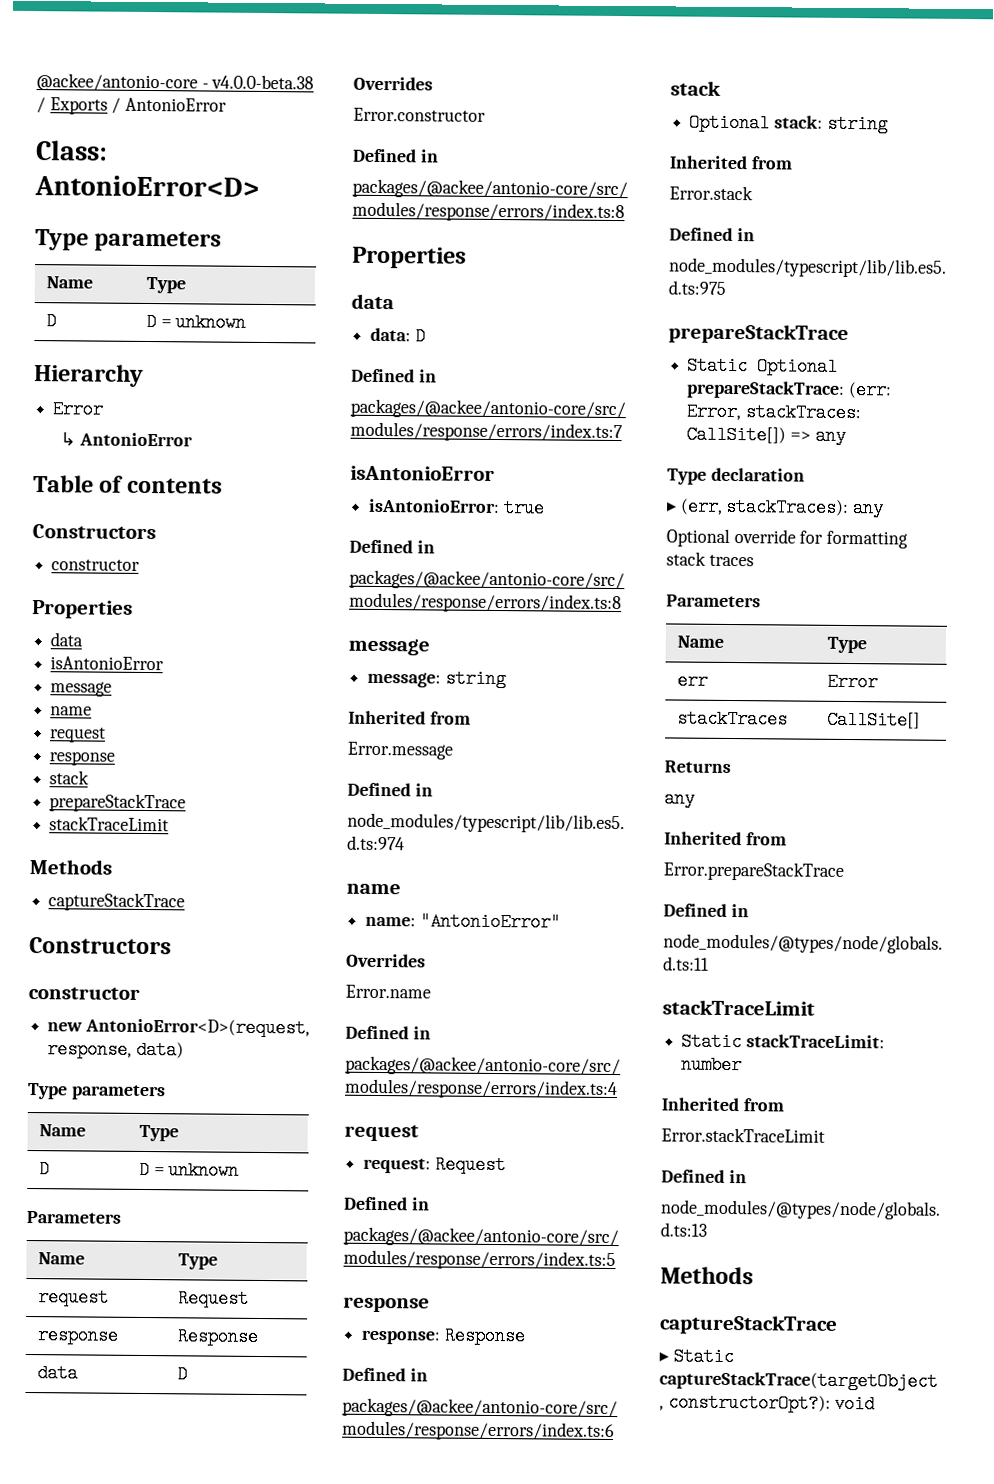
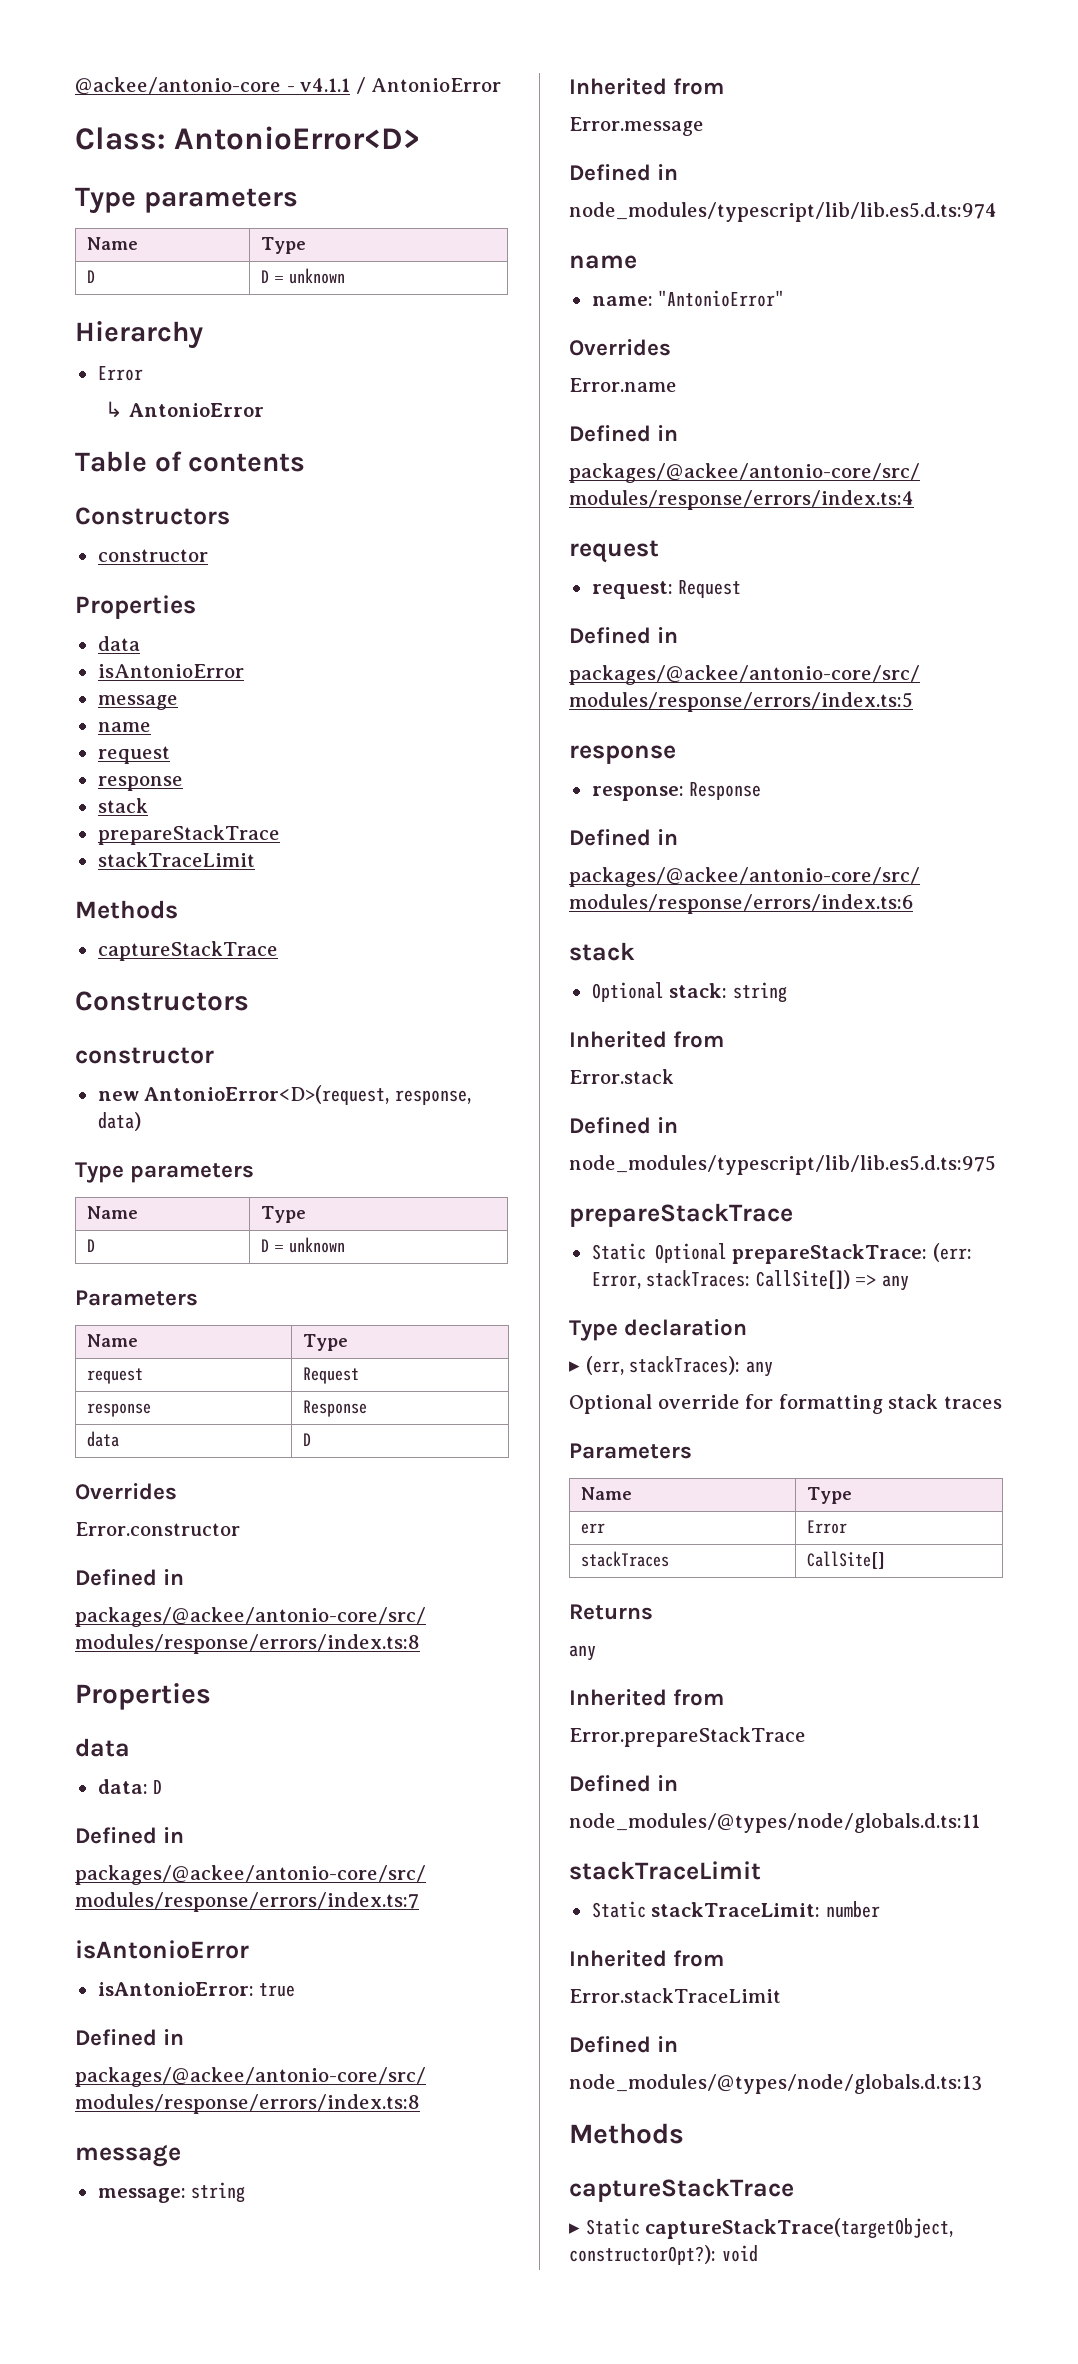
- @ackee/antonio-core - v4.0.0-beta.38 / Exports / AntonioError
+ @ackee/antonio-core - v4.1.1 / AntonioError

